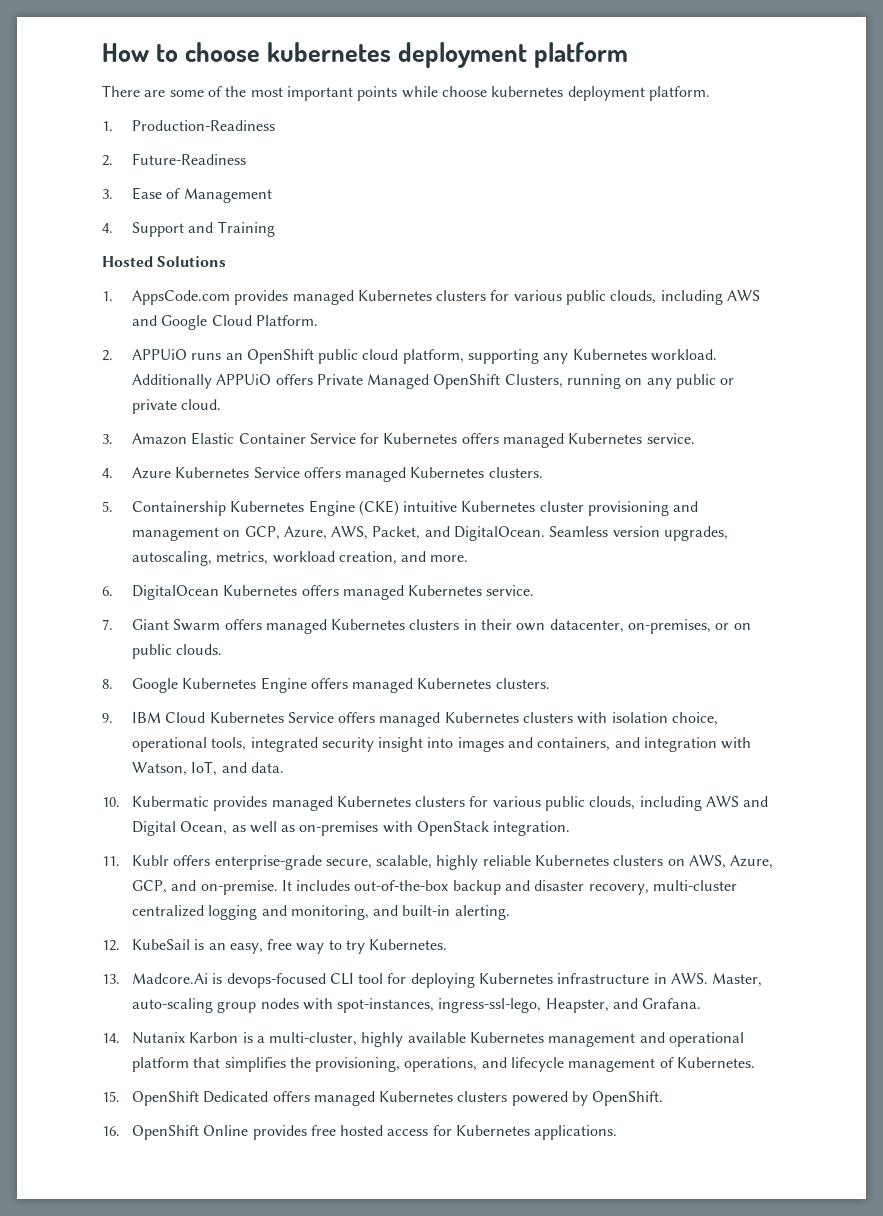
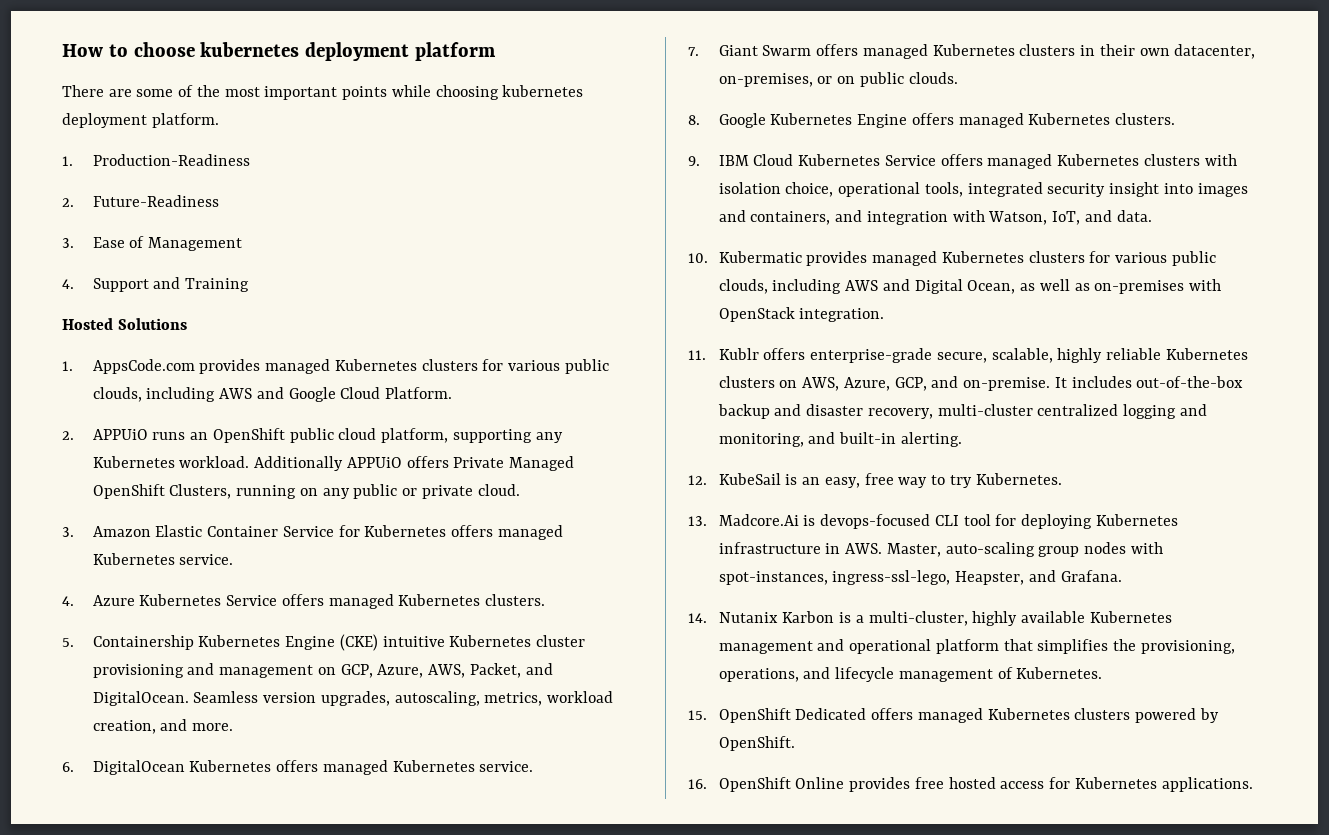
- There are some of the most important points while choose kubernetes deployment platform.
+ There are some of the most important points while choosing kubernetes deployment platform.

